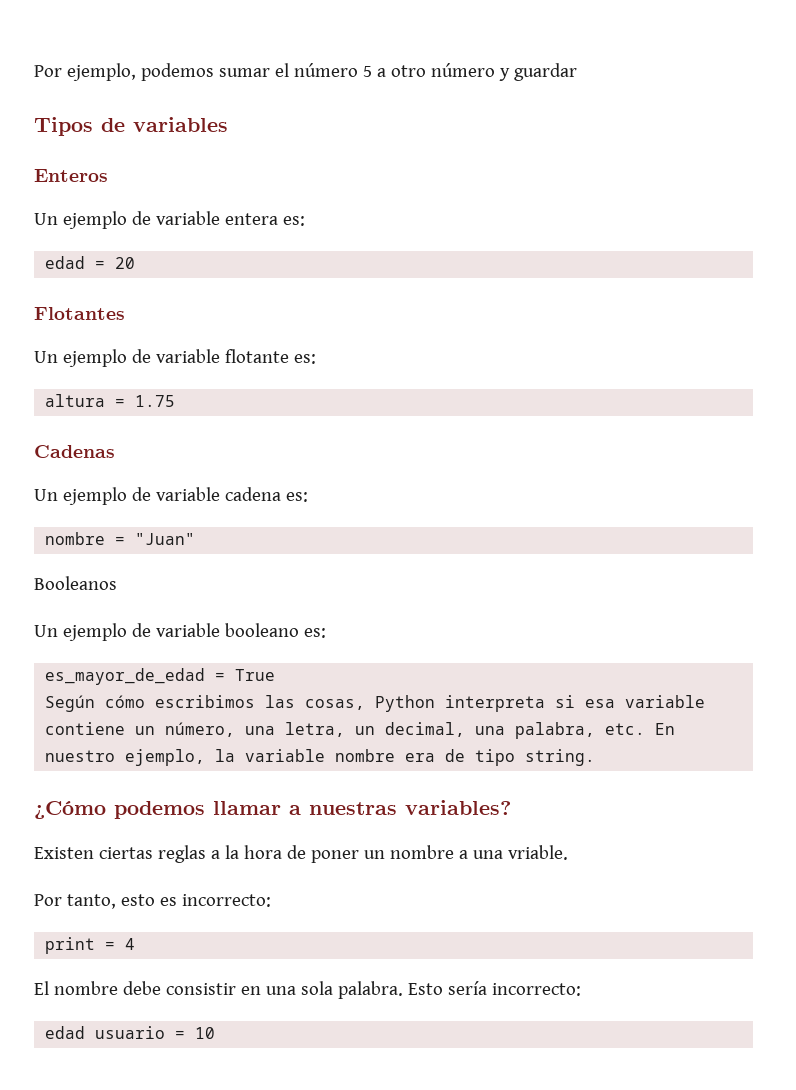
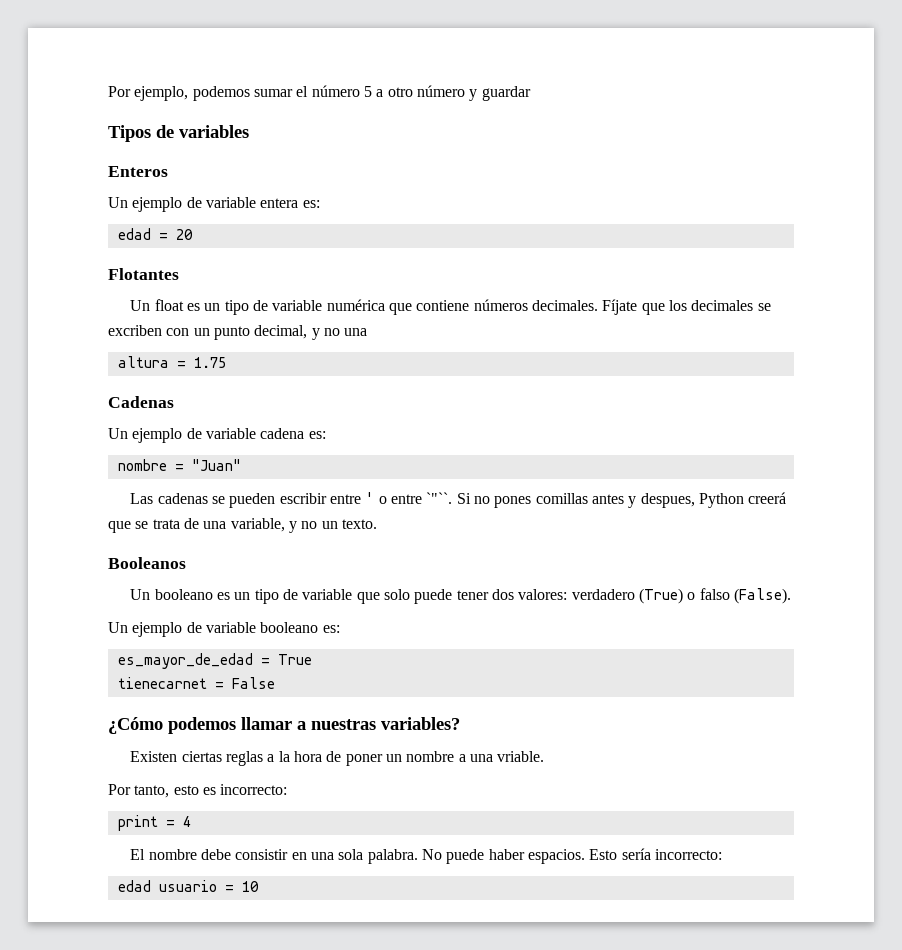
- Un ejemplo de variable flotante es:
+ Un float es un tipo de variable numérica que contiene números decimales. Fíjate que los decimales se excriben con un punto decimal, y no una
+ Las cadenas se pueden escribir entre ' o entre `"``. Si no pones comillas antes y despues, Python creerá que se trata de una variable, y no un texto.
  Booleanos
+ Un booleano es un tipo de variable que solo puede tener dos valores: verdadero (True) o falso (False).
- Según cómo escribimos las cosas, Python interpreta si esa variable contiene un número, una letra, un decimal, una palabra, etc. En nuestro ejemplo, la variable nombre era de tipo string.
+ tienecarnet = False
+ No puede haber espacios.

